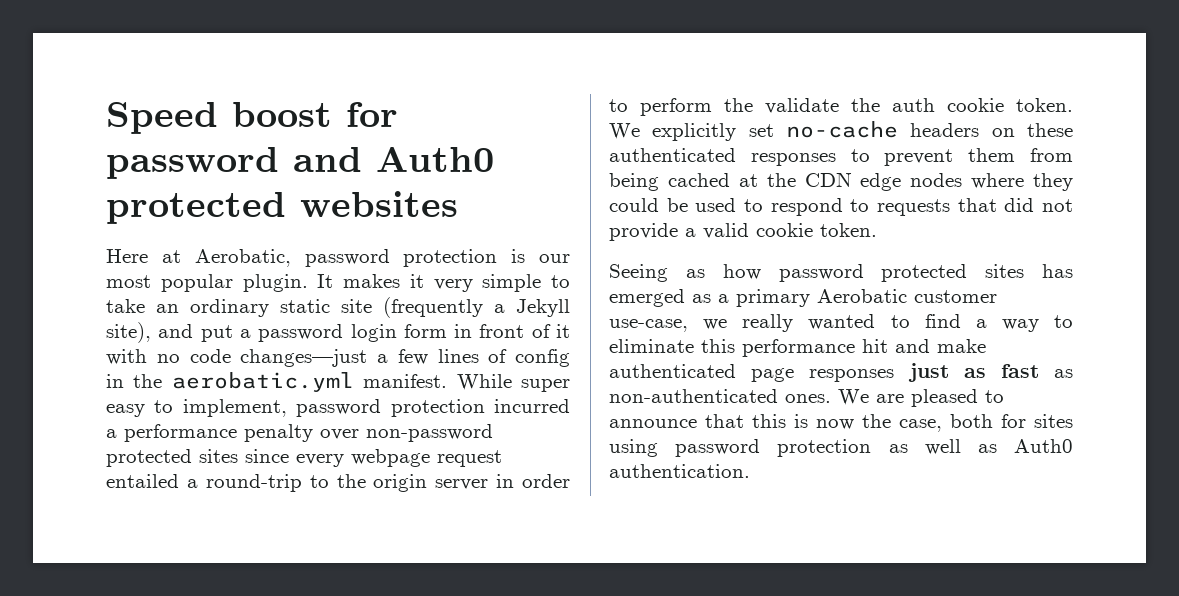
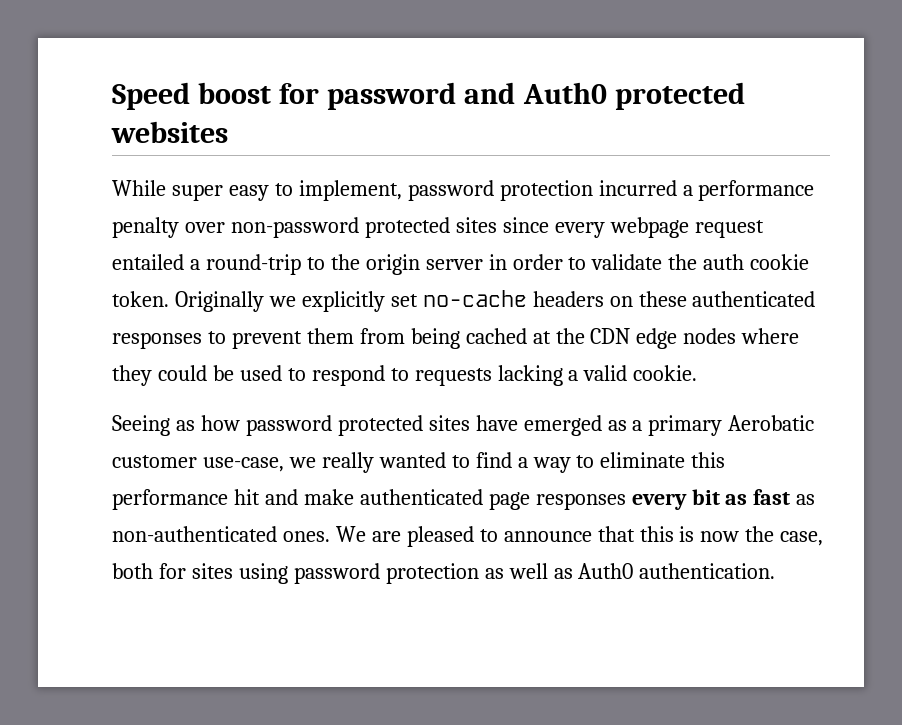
- Here at Aerobatic, password protection is our most popular plugin. It makes it very simple to take an ordinary static site (frequently a Jekyll site), and put a password login form in front of it with no code changes—just a few lines of config in the aerobatic.yml manifest. While super easy to implement, password protection incurred a performance penalty over non-password protected sites since every webpage request entailed a round-trip to the origin server in order to perform the validate the auth cookie token.
+ While super easy to implement, password protection incurred a performance penalty over non-password protected sites since every webpage request entailed a round-trip to the origin server in order to validate the auth cookie token.
- We explicitly set no-cache headers on these authenticated responses to prevent them from being cached at the CDN edge nodes where they could be used to respond to requests that did not provide a valid cookie token.
+ Originally we explicitly set no-cache headers on these authenticated responses to prevent them from being cached at the CDN edge nodes where they could be used to respond to requests lacking a valid cookie.
- Seeing as how password protected sites has emerged as a primary Aerobatic customer use-case, we really wanted to find a way to eliminate this performance hit and make authenticated page responses just as fast as non-authenticated ones.
+ Seeing as how password protected sites have emerged as a primary Aerobatic customer use-case, we really wanted to find a way to eliminate this performance hit and make authenticated page responses every bit as fast as non-authenticated ones.

